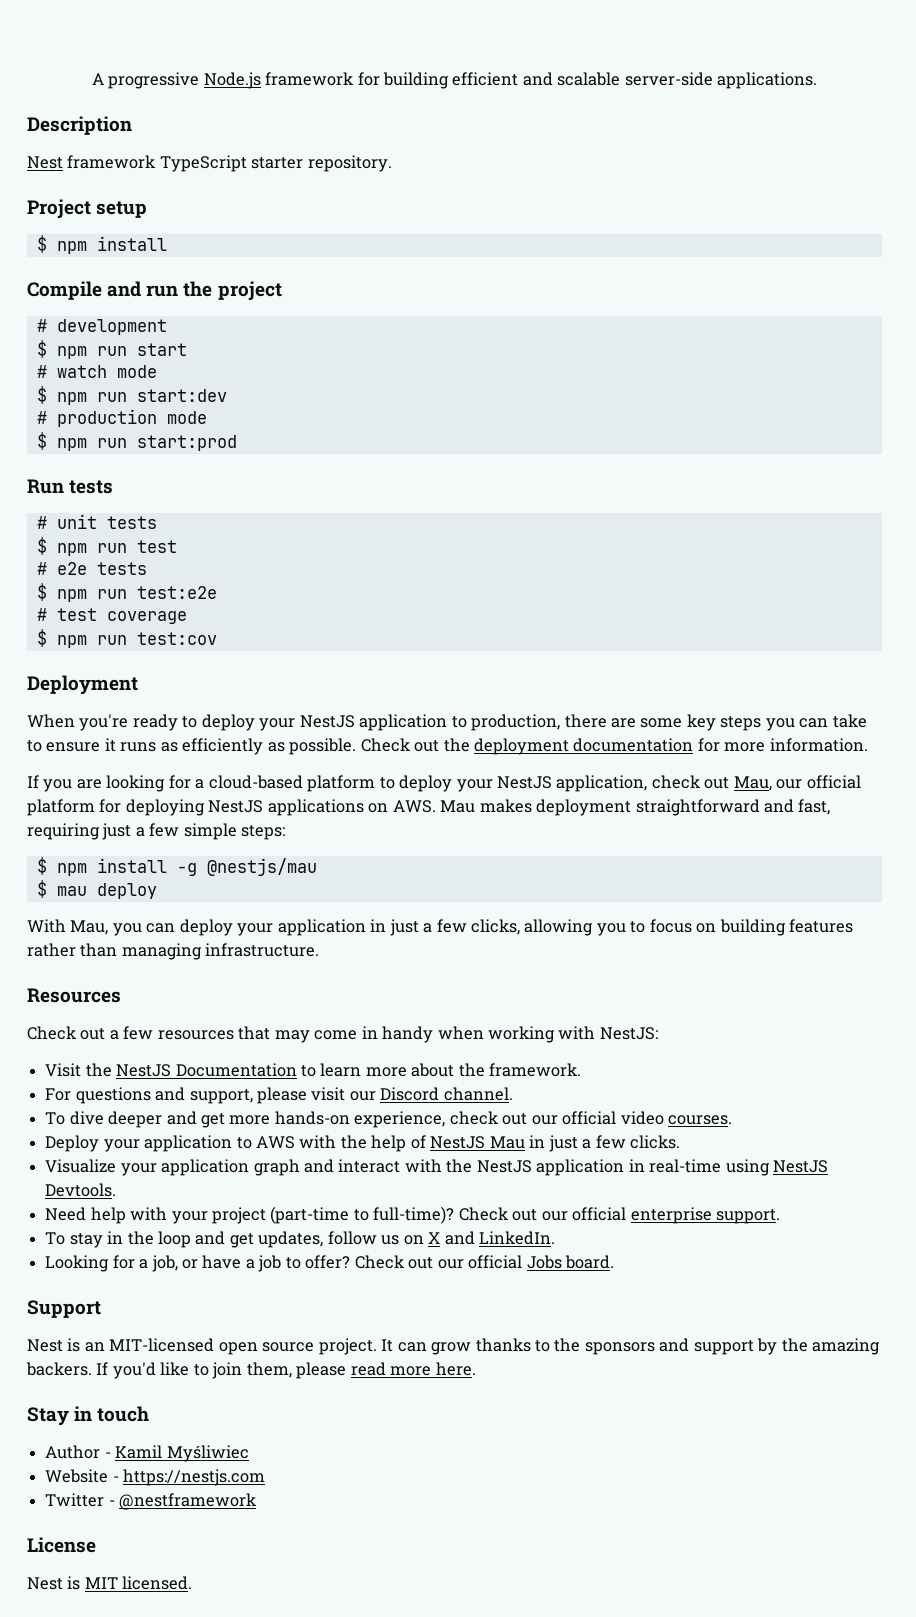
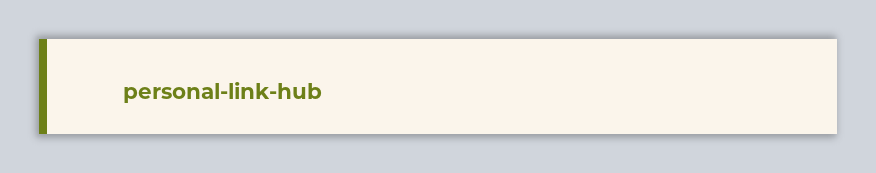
- A progressive Node.js framework for building efficient and scalable server-side applications.
- Description
- Nest framework TypeScript starter repository.
- Project setup
- $ npm install
- Compile and run the project
- # development
- $ npm run start
- # watch mode
- $ npm run start:dev
- # production mode
- $ npm run start:prod
- Run tests
- # unit tests
- $ npm run test
- # e2e tests
- $ npm run test:e2e
- # test coverage
- $ npm run test:cov
- Deployment
- When you're ready to deploy your NestJS application to production, there are some key steps you can take to ensure it runs as efficiently as possible. Check out the deployment documentation for more information.
- If you are looking for a cloud-based platform to deploy your NestJS application, check out Mau, our official platform for deploying NestJS applications on AWS. Mau makes deployment straightforward and fast, requiring just a few simple steps:
- $ npm install -g @nestjs/mau
- $ mau deploy
- With Mau, you can deploy your application in just a few clicks, allowing you to focus on building features rather than managing infrastructure.
- Resources
- Check out a few resources that may come in handy when working with NestJS:
- Visit the NestJS Documentation to learn more about the framework.
- For questions and support, please visit our Discord channel.
- To dive deeper and get more hands-on experience, check out our official video courses.
- Deploy your application to AWS with the help of NestJS Mau in just a few clicks.
- Visualize your application graph and interact with the NestJS application in real-time using NestJS Devtools.
- Need help with your project (part-time to full-time)? Check out our official enterprise support.
- To stay in the loop and get updates, follow us on X and LinkedIn.
- Looking for a job, or have a job to offer? Check out our official Jobs board.
- Support
- Nest is an MIT-licensed open source project. It can grow thanks to the sponsors and support by the amazing backers. If you'd like to join them, please read more here.
- Stay in touch
- Author - Kamil Myśliwiec
- Website - https://nestjs.com
- Twitter - @nestframework
- License
- Nest is MIT licensed.
+ personal-link-hub

